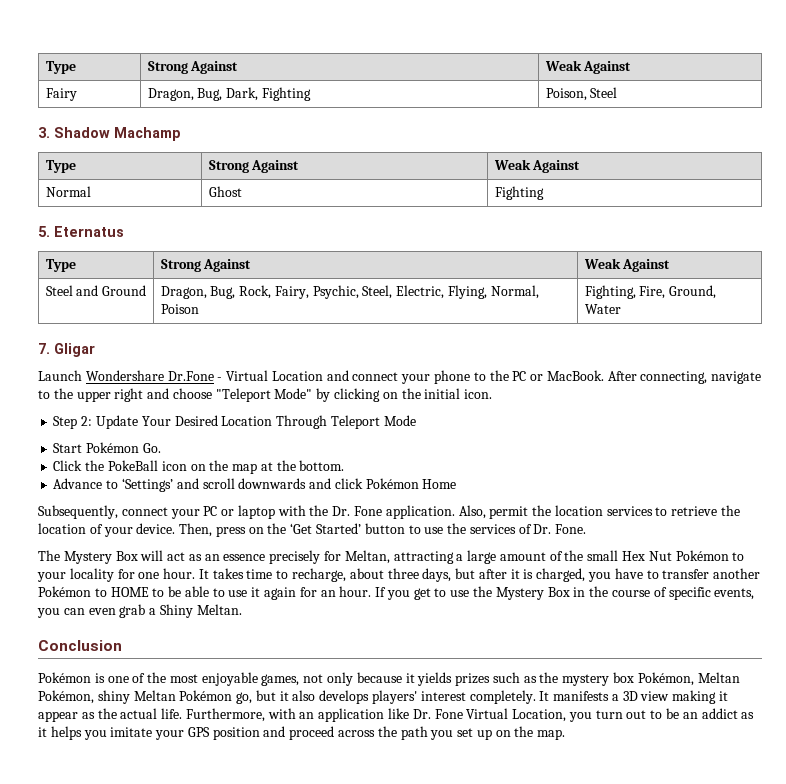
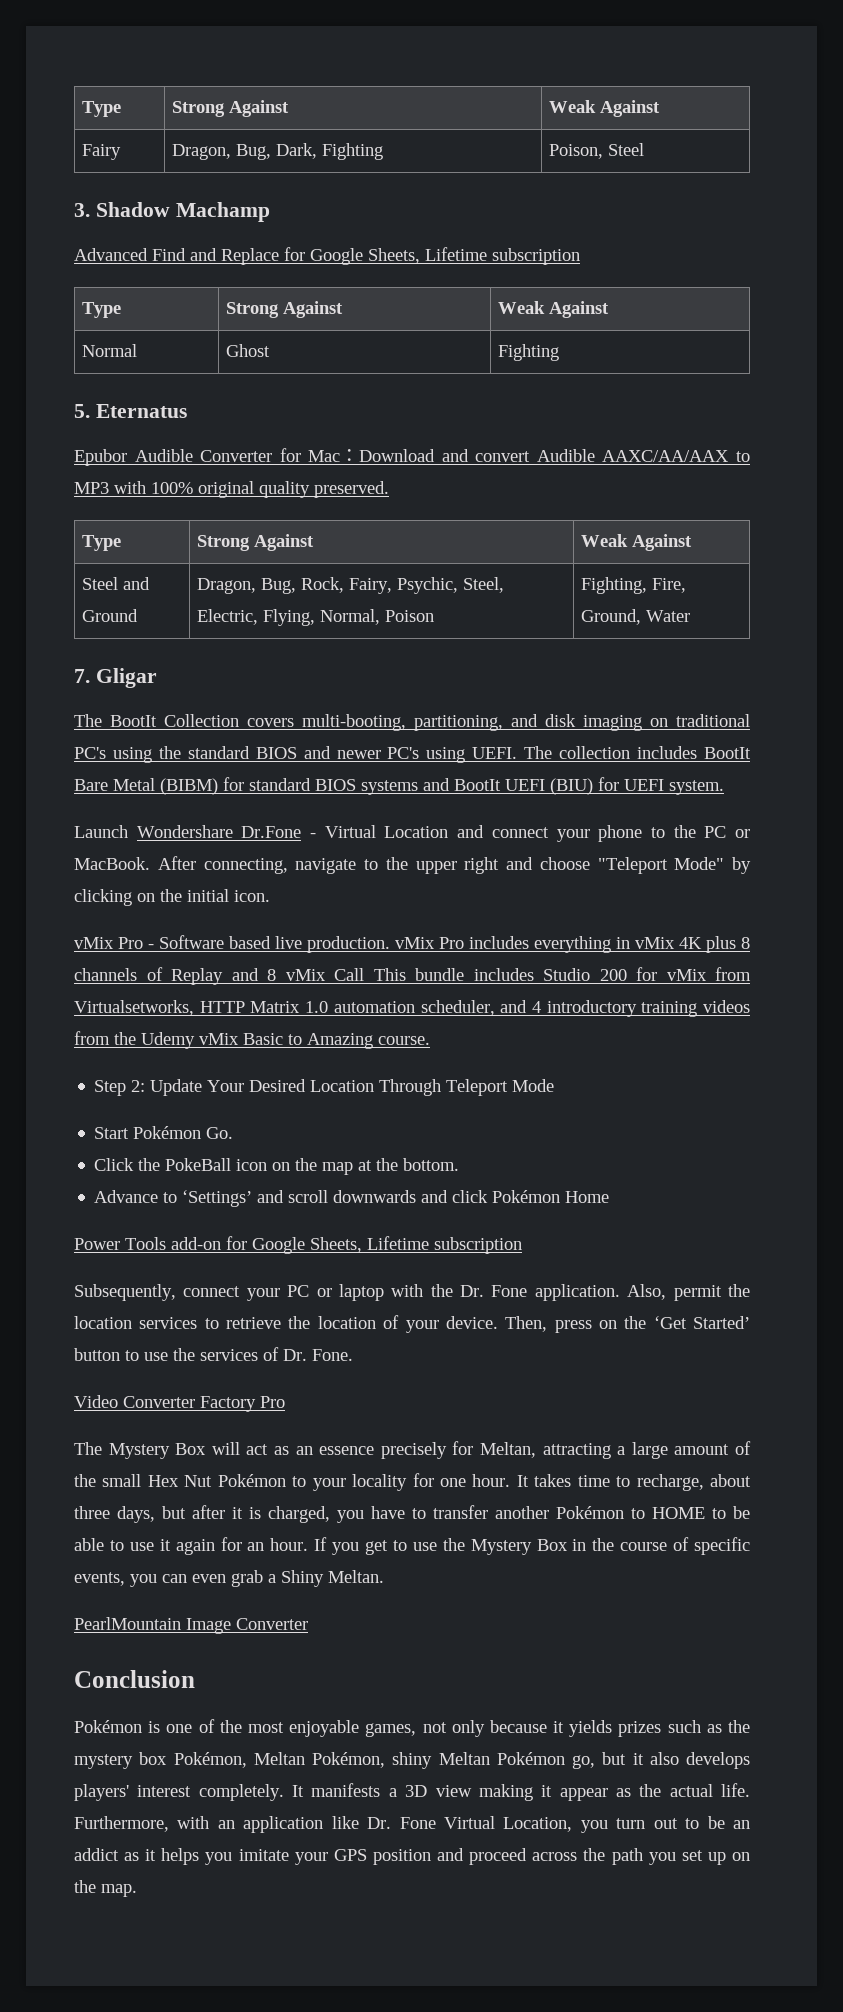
+ Advanced Find and Replace for Google Sheets, Lifetime subscription
+ Epubor Audible Converter for Mac：Download and convert Audible AAXC/AA/AAX to MP3 with 100% original quality preserved.
+ The BootIt Collection covers multi-booting, partitioning, and disk imaging on traditional PC's using the standard BIOS and newer PC's using UEFI. The collection includes BootIt Bare Metal (BIBM) for standard BIOS systems and BootIt UEFI (BIU) for UEFI system.
+ vMix Pro - Software based live production. vMix Pro includes everything in vMix 4K plus 8 channels of Replay and 8 vMix Call This bundle includes Studio 200 for vMix from Virtualsetworks, HTTP Matrix 1.0 automation scheduler, and 4 introductory training videos from the Udemy vMix Basic to Amazing course.
+ Power Tools add-on for Google Sheets, Lifetime subscription
+ Video Converter Factory Pro
+ PearlMountain Image Converter

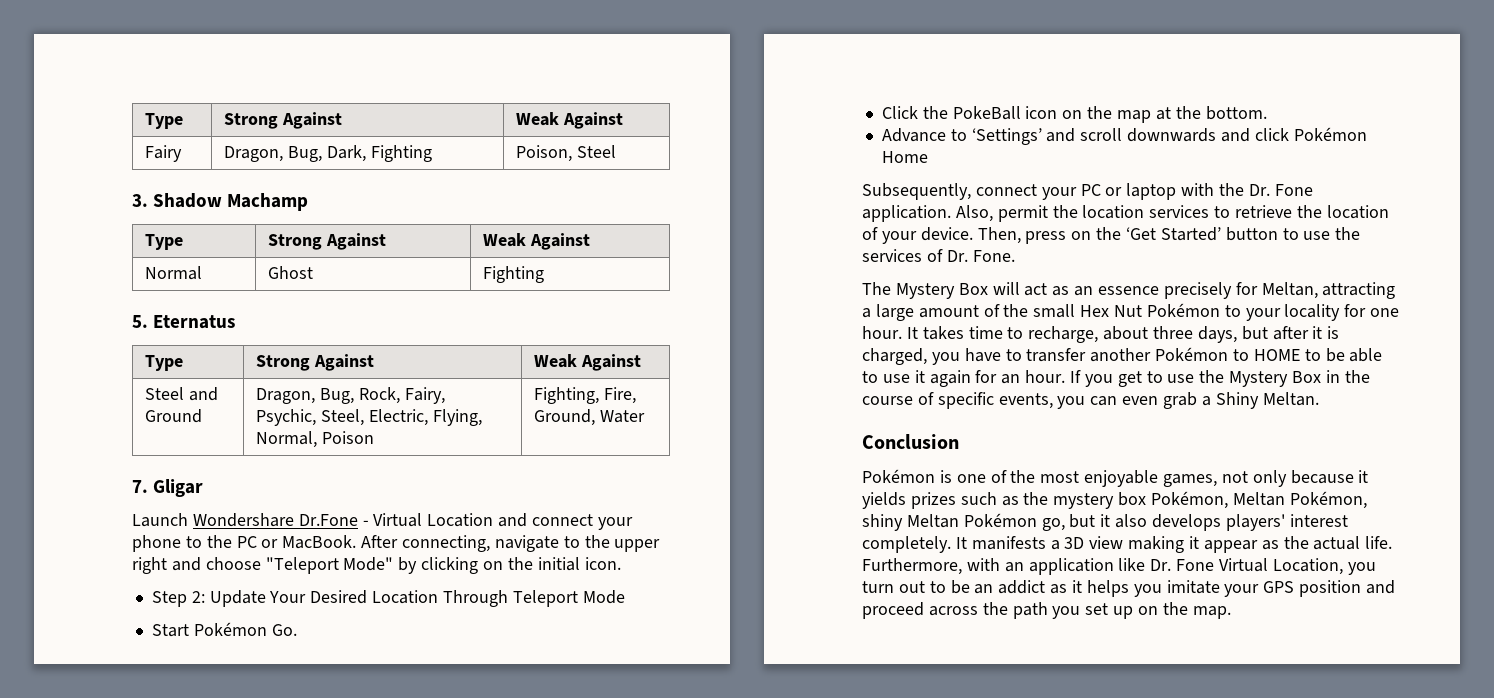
- Advanced Find and Replace for Google Sheets, Lifetime subscription
- Epubor Audible Converter for Mac：Download and convert Audible AAXC/AA/AAX to MP3 with 100% original quality preserved.
- The BootIt Collection covers multi-booting, partitioning, and disk imaging on traditional PC's using the standard BIOS and newer PC's using UEFI. The collection includes BootIt Bare Metal (BIBM) for standard BIOS systems and BootIt UEFI (BIU) for UEFI system.
- vMix Pro - Software based live production. vMix Pro includes everything in vMix 4K plus 8 channels of Replay and 8 vMix Call This bundle includes Studio 200 for vMix from Virtualsetworks, HTTP Matrix 1.0 automation scheduler, and 4 introductory training videos from the Udemy vMix Basic to Amazing course.
- Power Tools add-on for Google Sheets, Lifetime subscription
- Video Converter Factory Pro
- PearlMountain Image Converter

